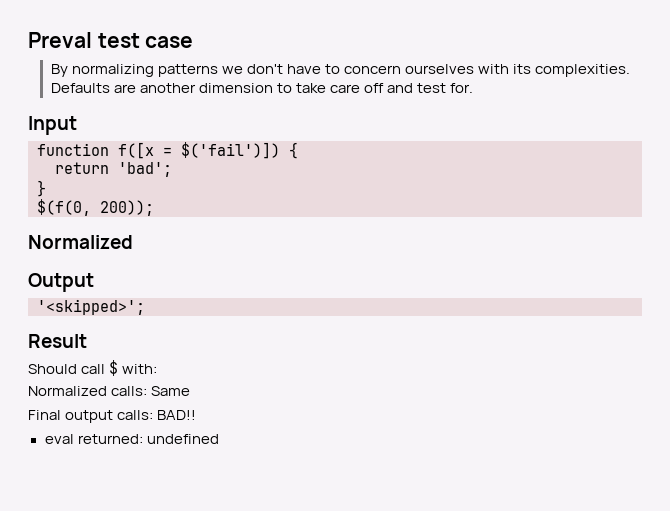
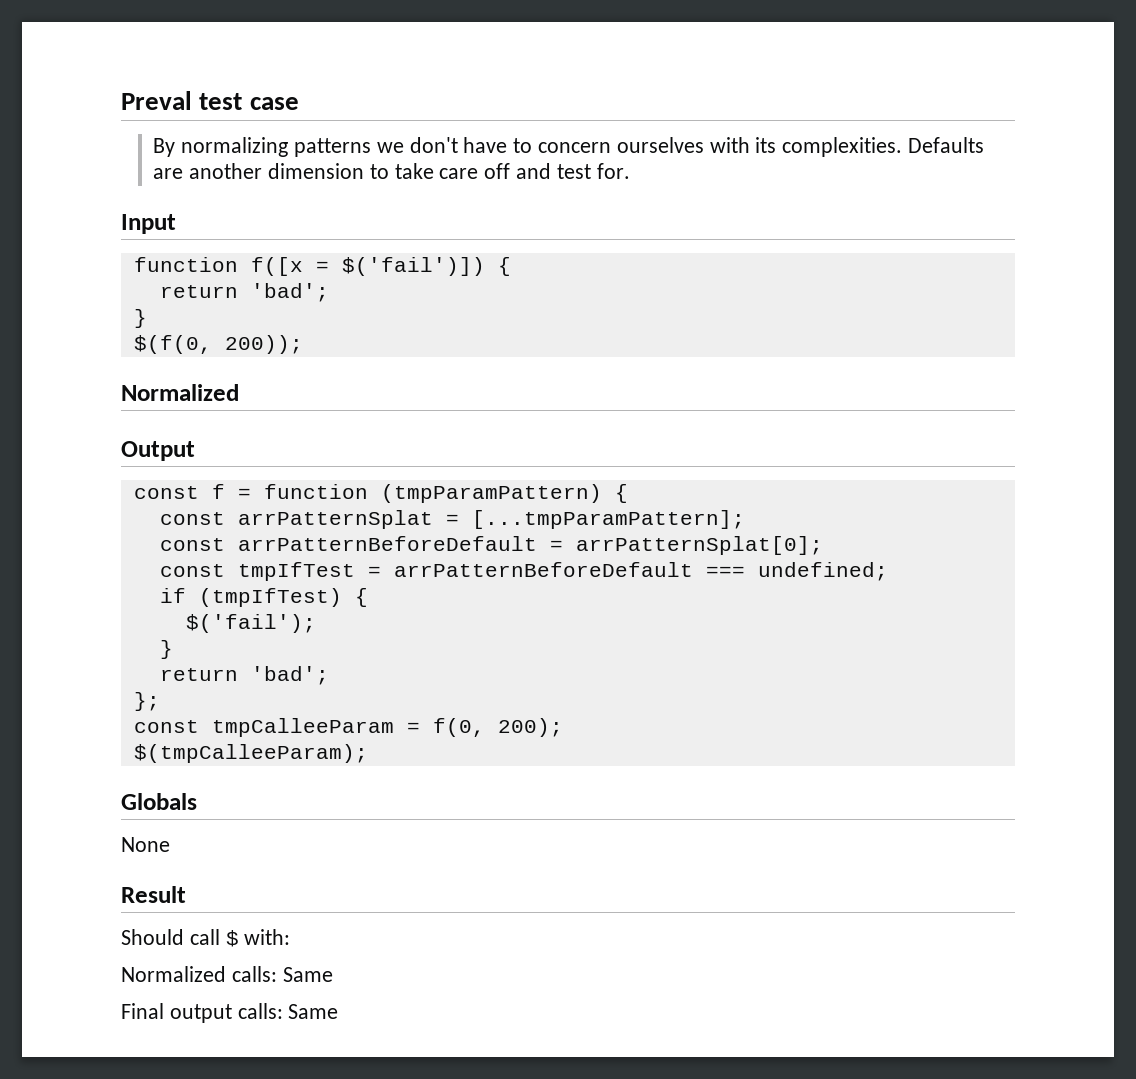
- '<skipped>';
+ const f = function (tmpParamPattern) {
+ const arrPatternSplat = [...tmpParamPattern];
+ const arrPatternBeforeDefault = arrPatternSplat[0];
+ const tmpIfTest = arrPatternBeforeDefault === undefined;
+ if (tmpIfTest) {
+ $('fail');
+ }
+ return 'bad';
+ };
+ const tmpCalleeParam = f(0, 200);
+ $(tmpCalleeParam);
+ Globals
+ None
- Final output calls: BAD!!
- eval returned: undefined
+ Final output calls: Same

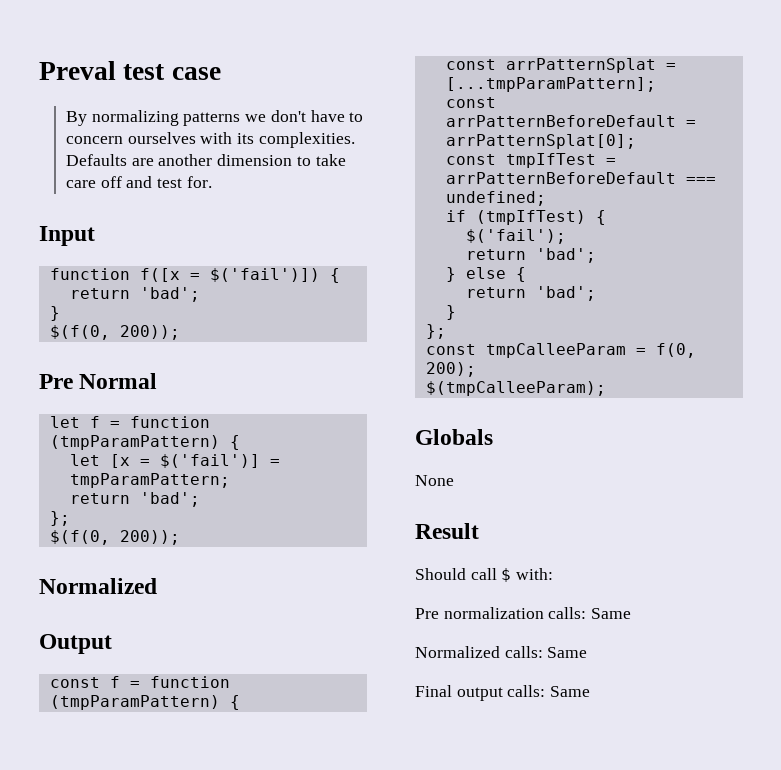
+ Pre Normal
+ let f = function (tmpParamPattern) {
+ let [x = $('fail')] = tmpParamPattern;
+ return 'bad';
+ };
+ $(f(0, 200));
  $('fail');
+ return 'bad';
+ } else {
+ return 'bad';
  }
- return 'bad';
+ Pre normalization calls: Same

